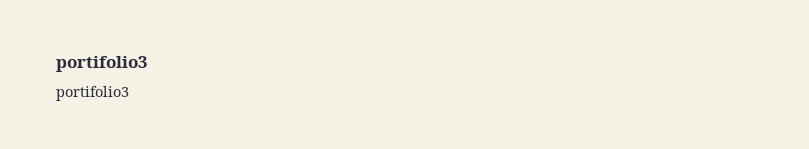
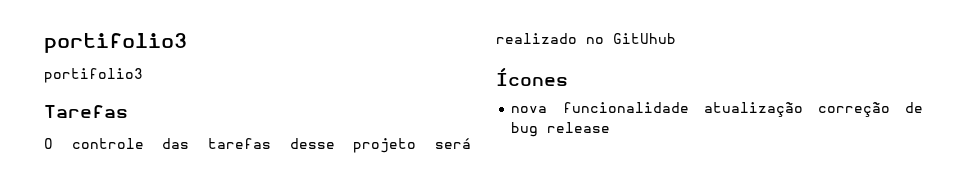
+ Tarefas
+ O controle das tarefas desse projeto será realizado no GitUhub
+ Ícones
+ nova funcionalidade atualização correção de bug release

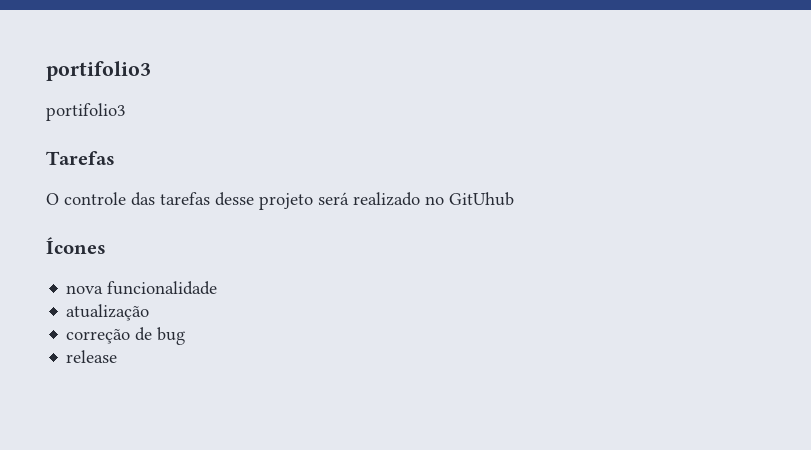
- nova funcionalidade atualização correção de bug release
+ nova funcionalidade
+ atualização
+ correção de bug
+ release

